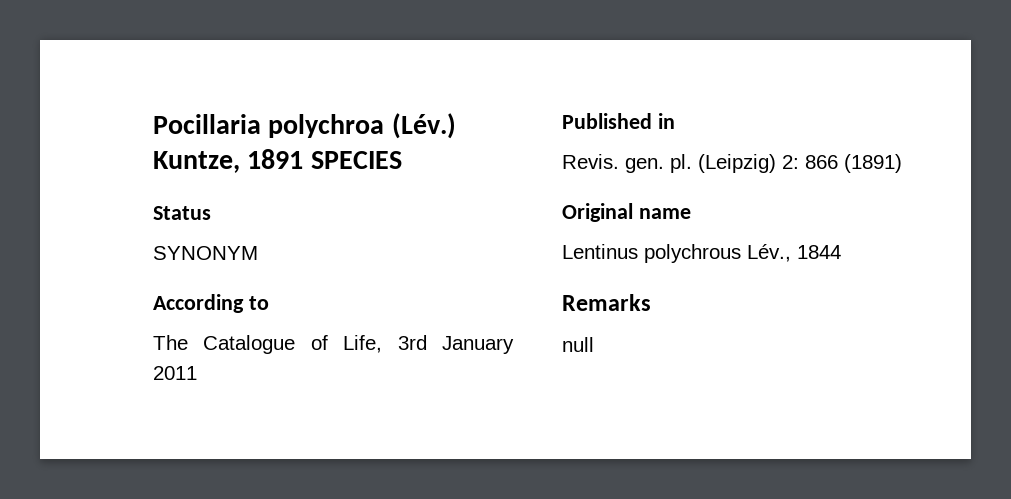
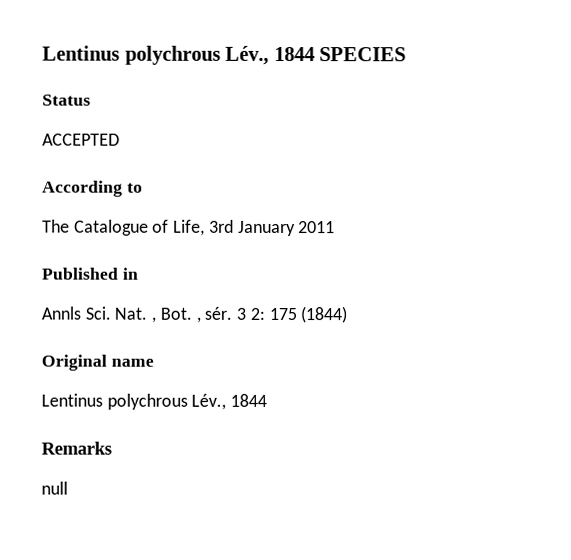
- Pocillaria polychroa (Lév.) Kuntze, 1891 SPECIES
+ Lentinus polychrous Lév., 1844 SPECIES
- SYNONYM
+ ACCEPTED
- Revis. gen. pl. (Leipzig) 2: 866 (1891)
+ Annls Sci. Nat. , Bot. , sér. 3 2: 175 (1844)

